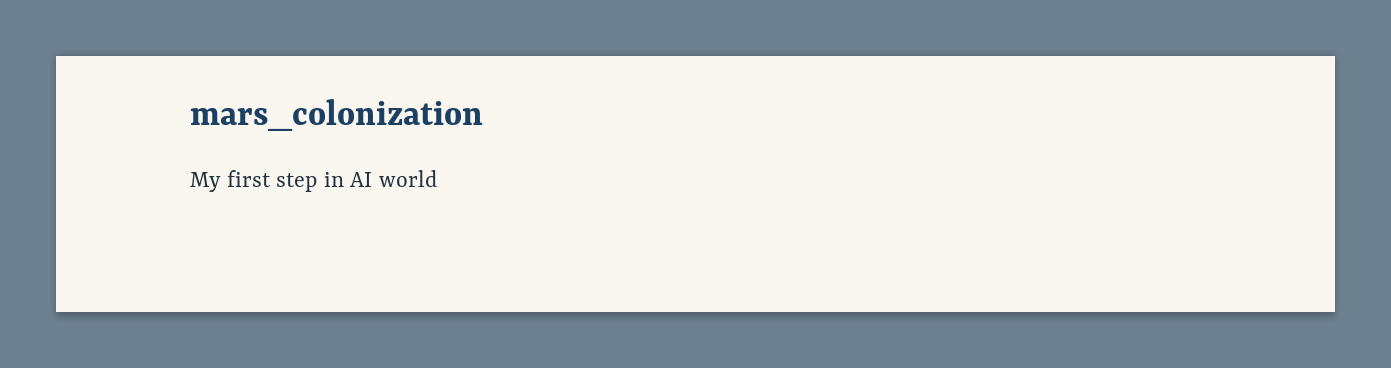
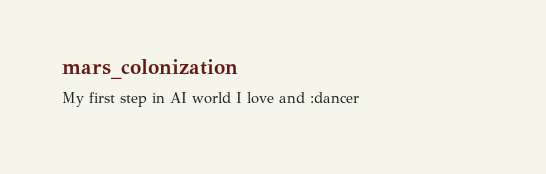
- My first step in AI world
+ My first step in AI world I love and :dancer

